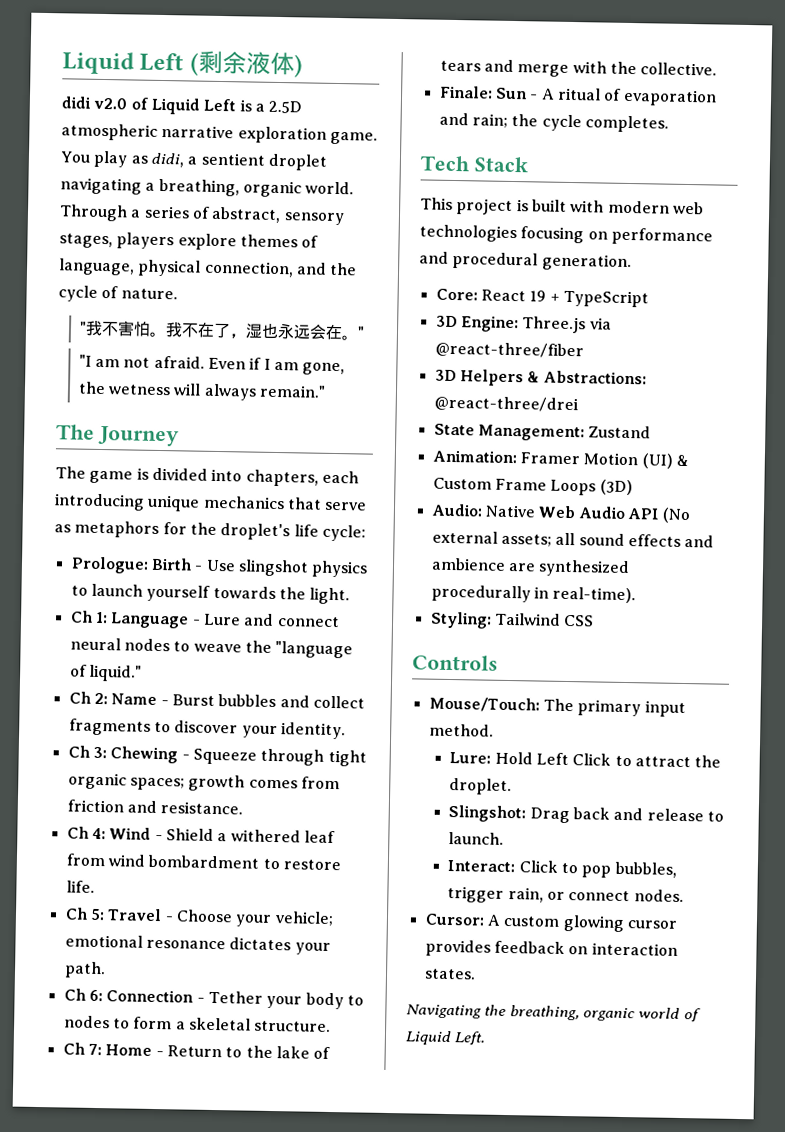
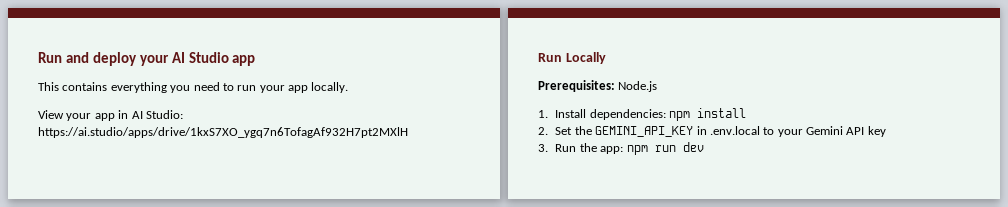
- Liquid Left (剩余液体)
- didi v2.0 of Liquid Left is a 2.5D atmospheric narrative exploration game. You play as didi, a sentient droplet navigating a breathing, organic world. Through a series of abstract, sensory stages, players explore themes of language, physical connection, and the cycle of nature.
- "我不害怕。我不在了，湿也永远会在。"
- "I am not afraid. Even if I am gone, the wetness will always remain."
- The Journey
- The game is divided into chapters, each introducing unique mechanics that serve as metaphors for the droplet's life cycle:
- Prologue: Birth - Use slingshot physics to launch yourself towards the light.
- Ch 1: Language - Lure and connect neural nodes to weave the "language of liquid."
- Ch 2: Name - Burst bubbles and collect fragments to discover your identity.
- Ch 3: Chewing - Squeeze through tight organic spaces; growth comes from friction and resistance.
- Ch 4: Wind - Shield a withered leaf from wind bombardment to restore life.
- Ch 5: Travel - Choose your vehicle; emotional resonance dictates your path.
- Ch 6: Connection - Tether your body to nodes to form a skeletal structure.
- Ch 7: Home - Return to the lake of tears and merge with the collective.
- Finale: Sun - A ritual of evaporation and rain; the cycle completes.
- Tech Stack
- This project is built with modern web technologies focusing on performance and procedural generation.
- Core: React 19 + TypeScript
- 3D Engine: Three.js via @react-three/fiber
- 3D Helpers & Abstractions: @react-three/drei
- State Management: Zustand
- Animation: Framer Motion (UI) & Custom Frame Loops (3D)
- Audio: Native Web Audio API (No external assets; all sound effects and ambience are synthesized procedurally in real-time).
- Styling: Tailwind CSS
- Controls
- Mouse/Touch: The primary input method.
- Lure: Hold Left Click to attract the droplet.
- Slingshot: Drag back and release to launch.
- Interact: Click to pop bubbles, trigger rain, or connect nodes.
- Cursor: A custom glowing cursor provides feedback on interaction states.
- Navigating the breathing, organic world of Liquid Left.
+ Run and deploy your AI Studio app
+ This contains everything you need to run your app locally.
+ View your app in AI Studio: https://ai.studio/apps/drive/1kxS7XO_ygq7n6TofagAf932H7pt2MXlH
+ Run Locally
+ Prerequisites: Node.js
+ 1. Install dependencies: npm install
+ 2. Set the GEMINI_API_KEY in .env.local to your Gemini API key
+ 3. Run the app: npm run dev

